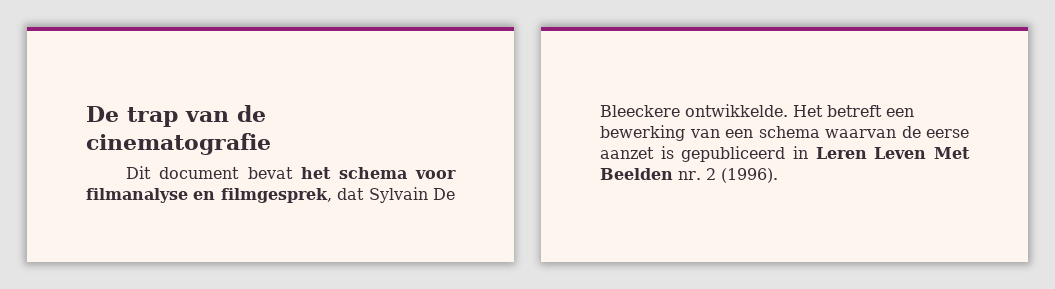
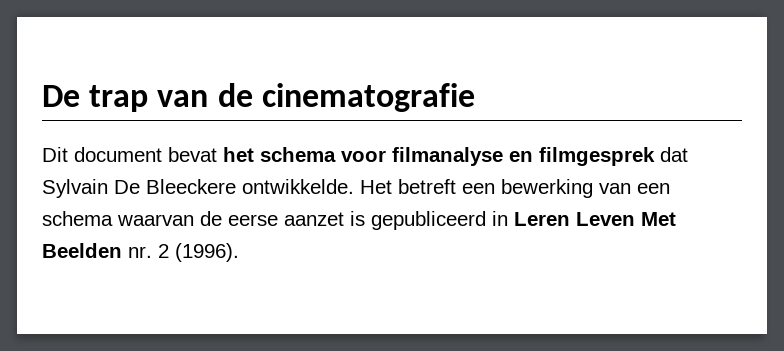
- Dit document bevat het schema voor filmanalyse en filmgesprek, dat Sylvain De Bleeckere ontwikkelde.
+ Dit document bevat het schema voor filmanalyse en filmgesprek dat Sylvain De Bleeckere ontwikkelde.

